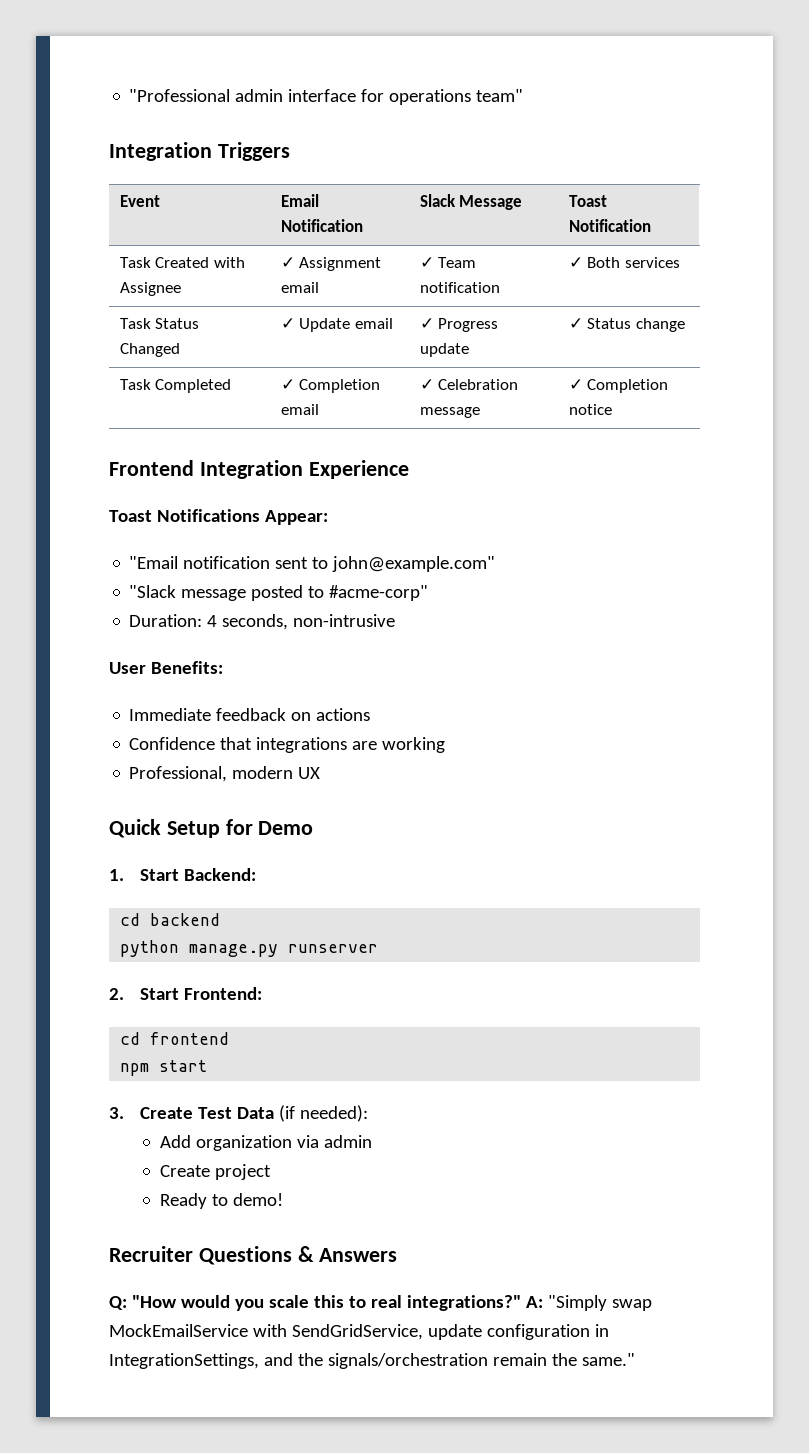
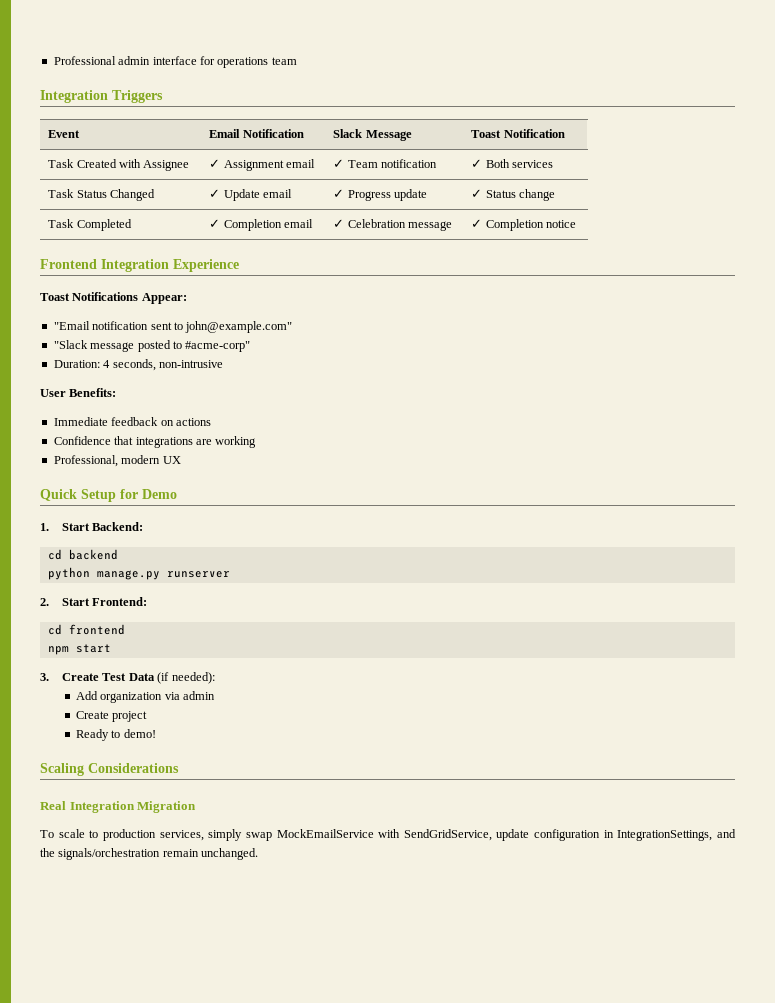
- "Professional admin interface for operations team"
+ Professional admin interface for operations team
- Recruiter Questions & Answers
- Q: "How would you scale this to real integrations?" A: "Simply swap MockEmailService with SendGridService, update configuration in IntegrationSettings, and the signals/orchestration remain the same."
+ Scaling Considerations
+ Real Integration Migration
+ To scale to production services, simply swap MockEmailService with SendGridService, update configuration in IntegrationSettings, and the signals/orchestration remain unchanged.

